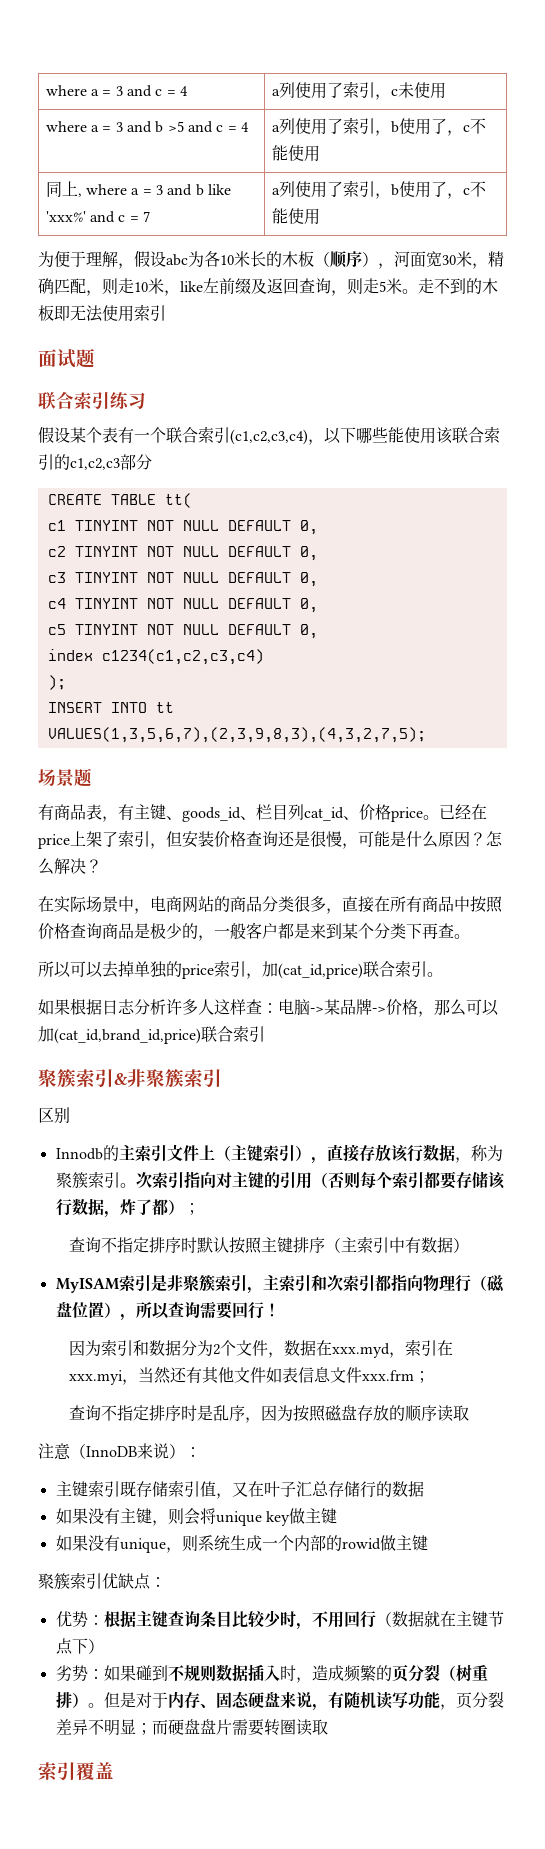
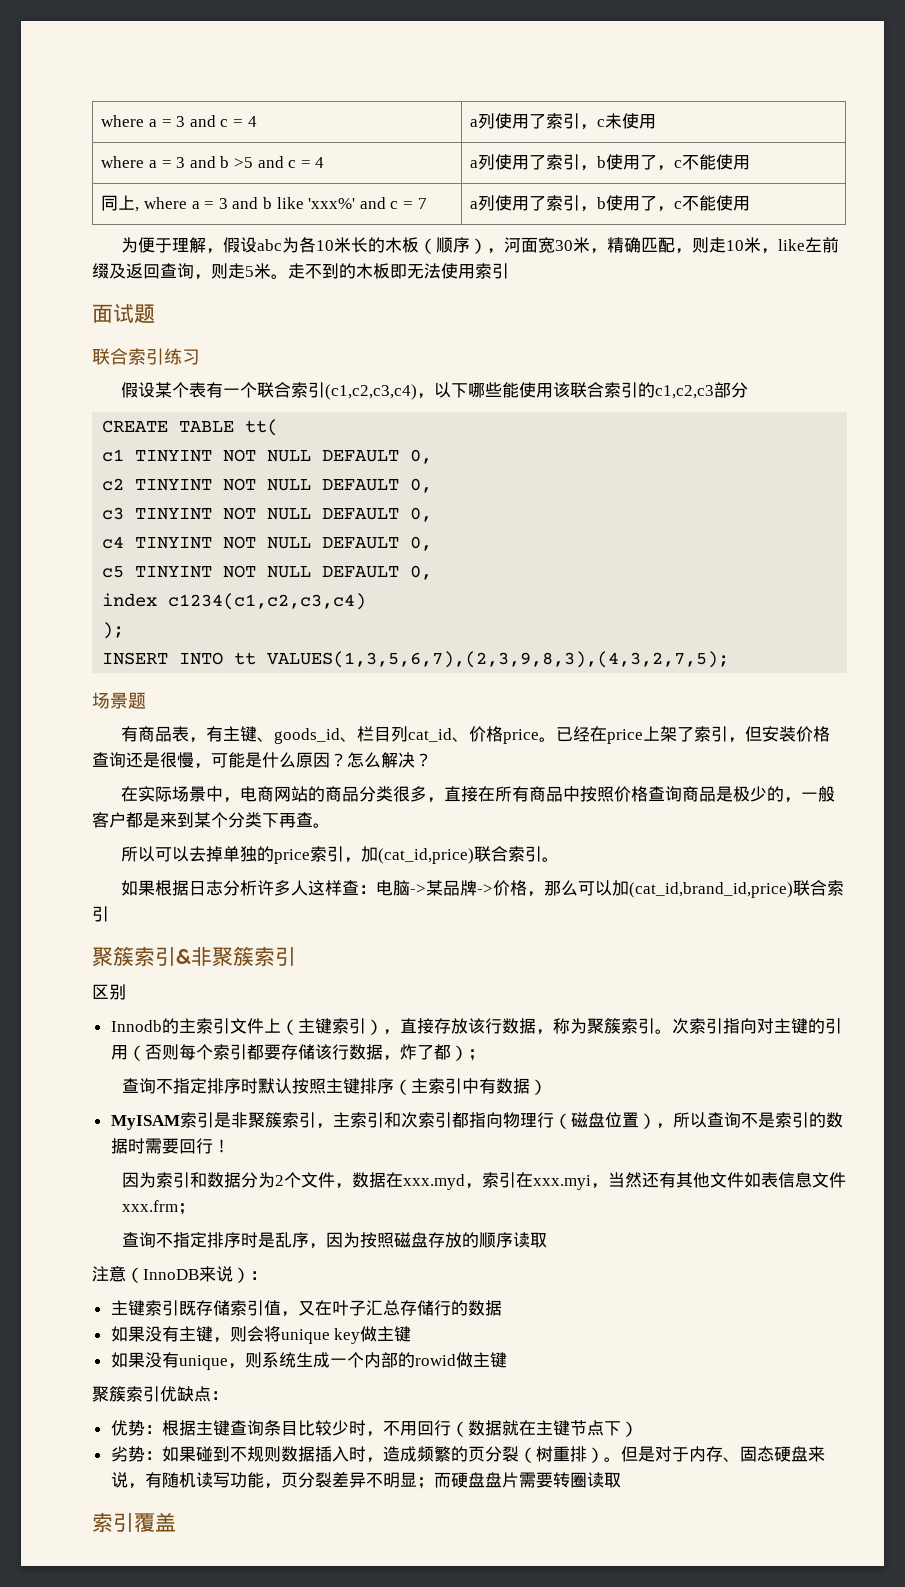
- MyISAM索引是非聚簇索引，主索引和次索引都指向物理行（磁盘位置），所以查询需要回行！
+ MyISAM索引是非聚簇索引，主索引和次索引都指向物理行（磁盘位置），所以查询不是索引的数据时需要回行！

